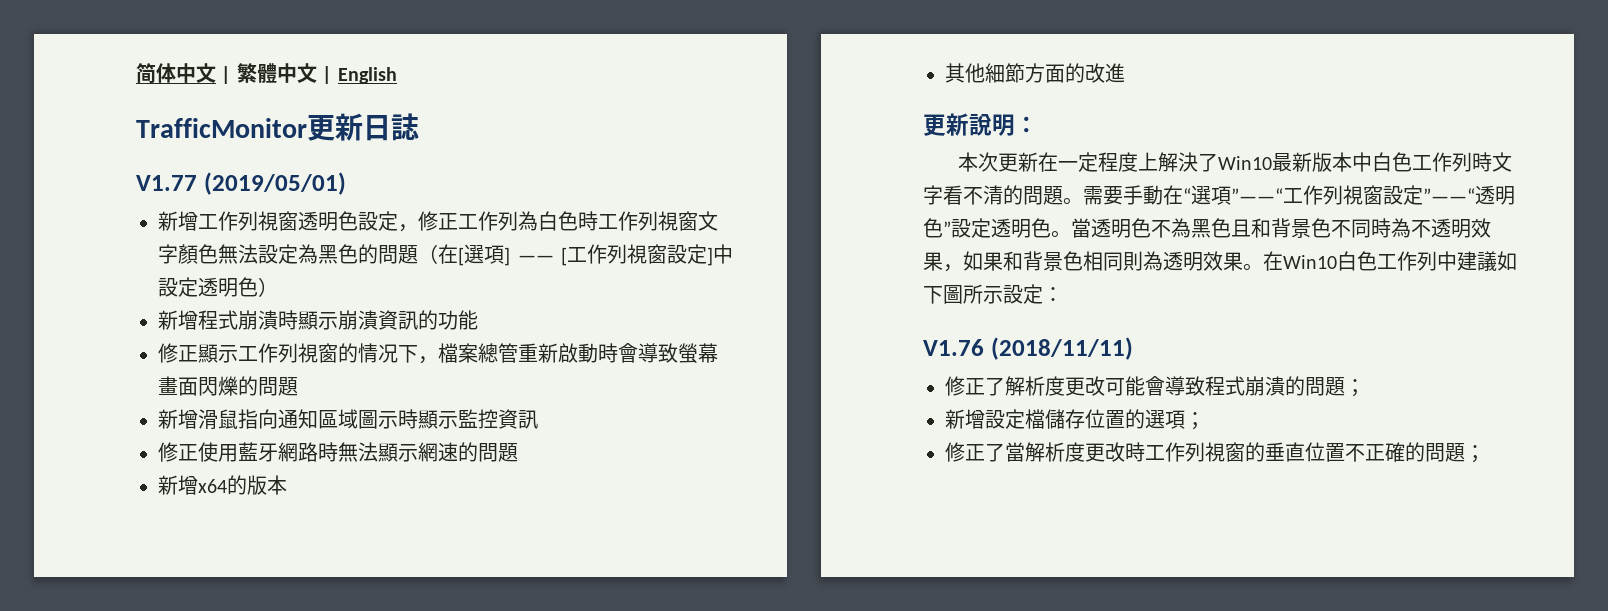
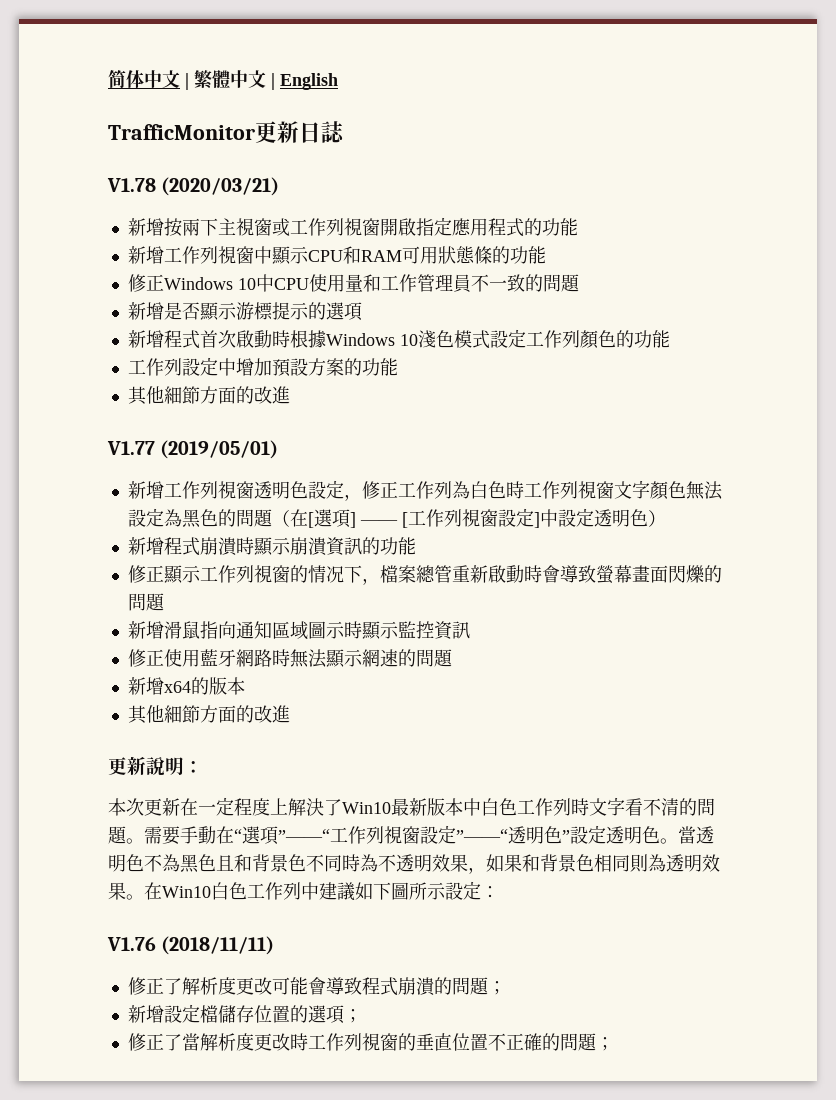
+ V1.78 (2020/03/21)
+ 新增按兩下主視窗或工作列視窗開啟指定應用程式的功能
+ 新增工作列視窗中顯示CPU和RAM可用狀態條的功能
+ 修正Windows 10中CPU使用量和工作管理員不一致的問題
+ 新增是否顯示游標提示的選項
+ 新增程式首次啟動時根據Windows 10淺色模式設定工作列顏色的功能
+ 工作列設定中增加預設方案的功能
+ 其他細節方面的改進

